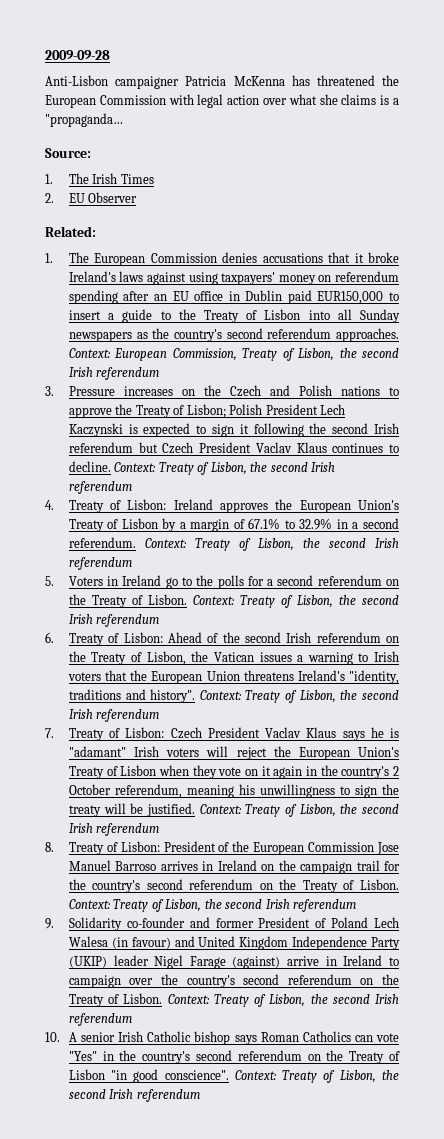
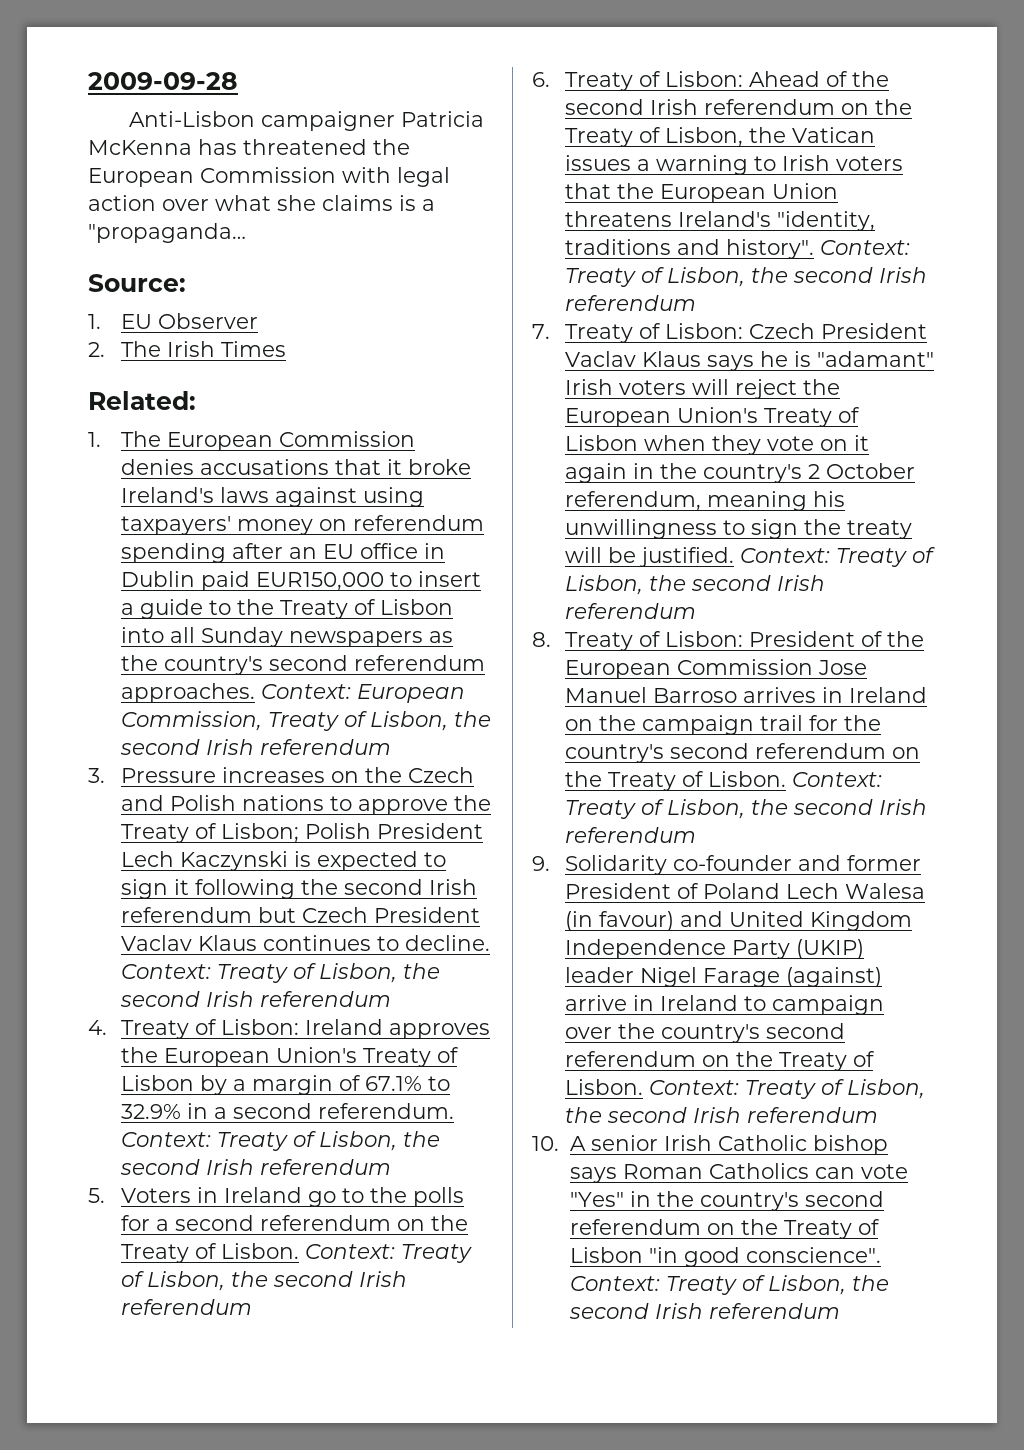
- 1. The Irish Times
+ 1. EU Observer
+ 2. The Irish Times
- 2. EU Observer

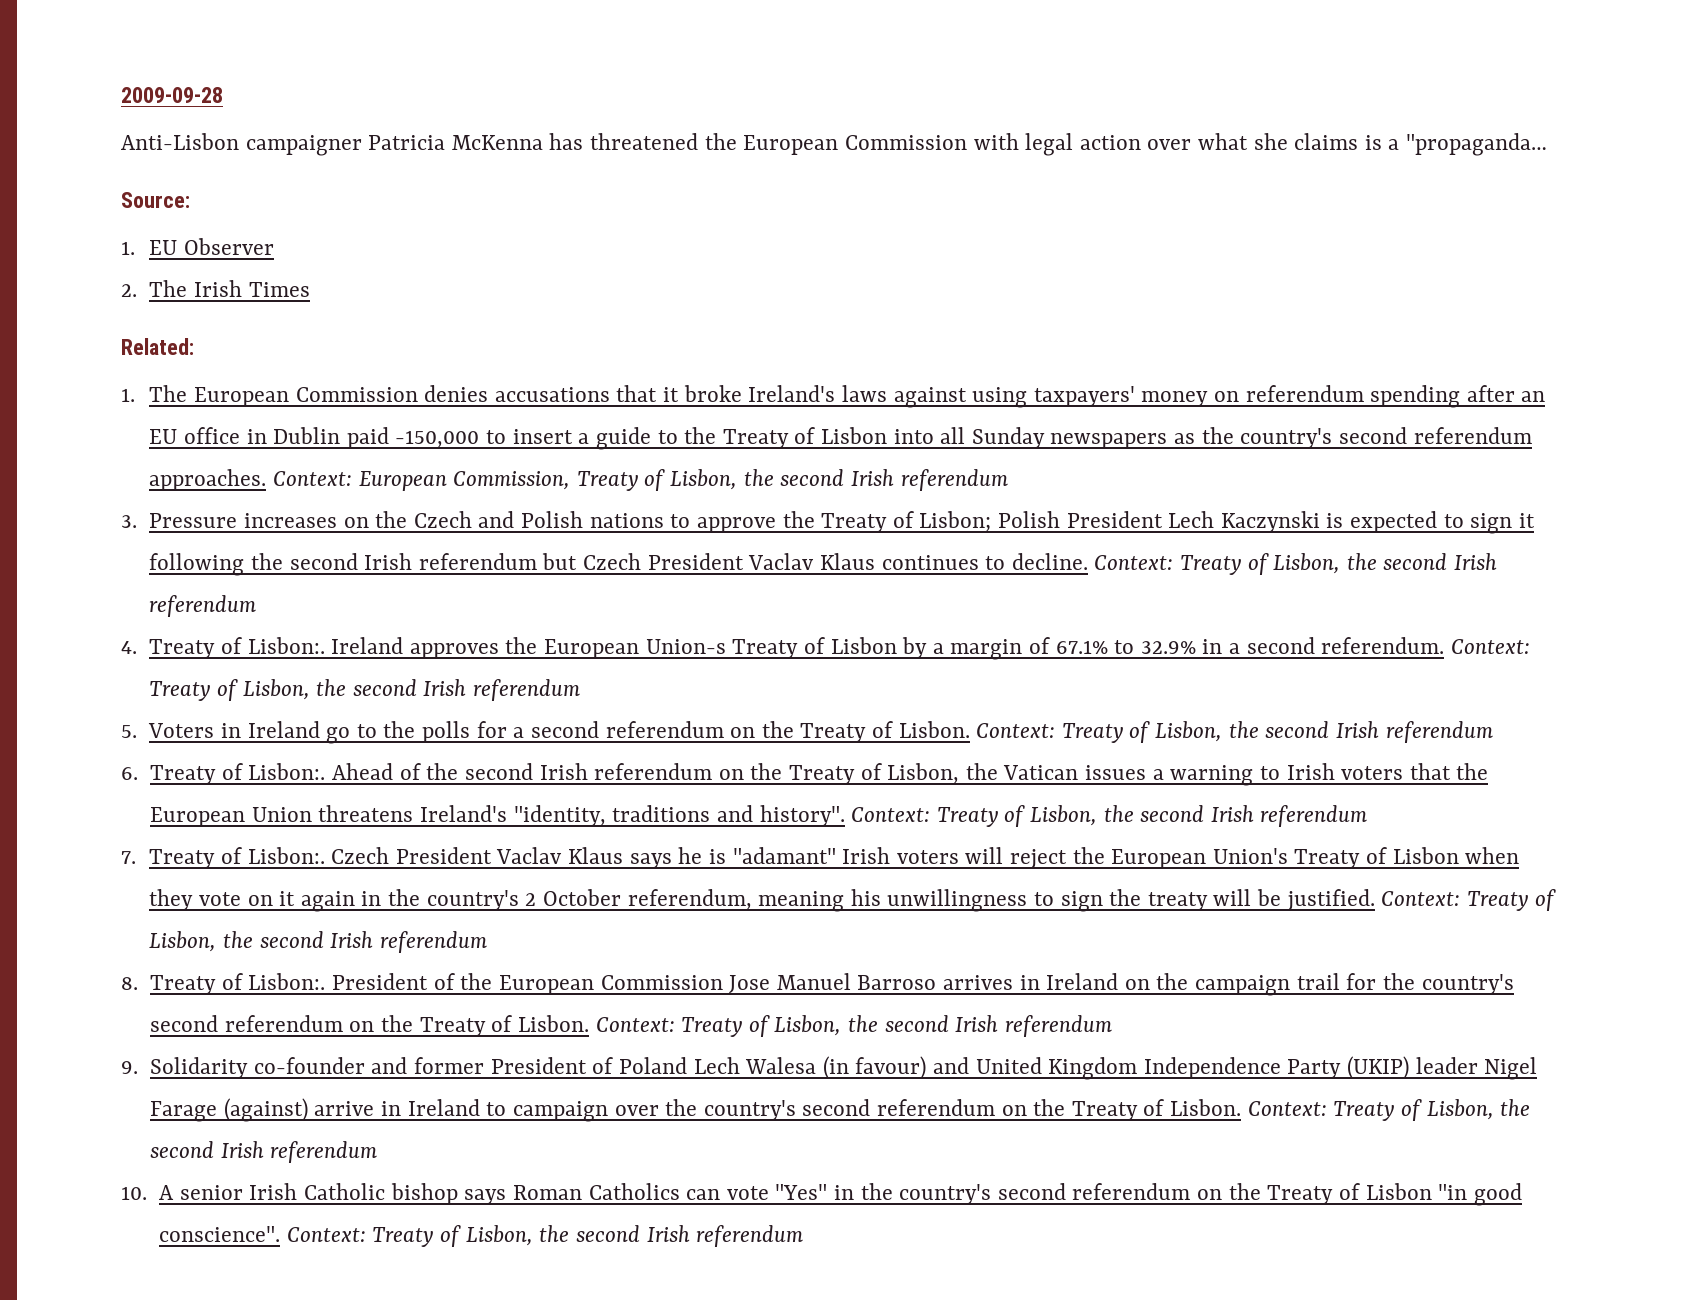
- 1. The European Commission denies accusations that it broke Ireland's laws against using taxpayers' money on referendum spending after an EU office in Dublin paid EUR150,000 to insert a guide to the Treaty of Lisbon into all Sunday newspapers as the country's second referendum approaches.
+ 1. The European Commission denies accusations that it broke Ireland's laws against using taxpayers' money on referendum spending after an EU office in Dublin paid -150,000 to insert a guide to the Treaty of Lisbon into all Sunday newspapers as the country's second referendum approaches.
- 4. Treaty of Lisbon: Ireland approves the European Union's Treaty of Lisbon by a margin of 67.1% to 32.9% in a second referendum.
+ 4. Treaty of Lisbon:. Ireland approves the European Union-s Treaty of Lisbon by a margin of 67.1% to 32.9% in a second referendum.
- 6. Treaty of Lisbon: Ahead of the second Irish referendum on the Treaty of Lisbon, the Vatican issues a warning to Irish voters that the European Union threatens Ireland's "identity, traditions and history".
+ 6. Treaty of Lisbon:. Ahead of the second Irish referendum on the Treaty of Lisbon, the Vatican issues a warning to Irish voters that the European Union threatens Ireland's "identity, traditions and history".
- 7. Treaty of Lisbon: Czech President Vaclav Klaus says he is "adamant" Irish voters will reject the European Union's Treaty of Lisbon when they vote on it again in the country's 2 October referendum, meaning his unwillingness to sign the treaty will be justified.
+ 7. Treaty of Lisbon:. Czech President Vaclav Klaus says he is "adamant" Irish voters will reject the European Union's Treaty of Lisbon when they vote on it again in the country's 2 October referendum, meaning his unwillingness to sign the treaty will be justified.
- 8. Treaty of Lisbon: President of the European Commission Jose Manuel Barroso arrives in Ireland on the campaign trail for the country's second referendum on the Treaty of Lisbon.
+ 8. Treaty of Lisbon:. President of the European Commission Jose Manuel Barroso arrives in Ireland on the campaign trail for the country's second referendum on the Treaty of Lisbon.

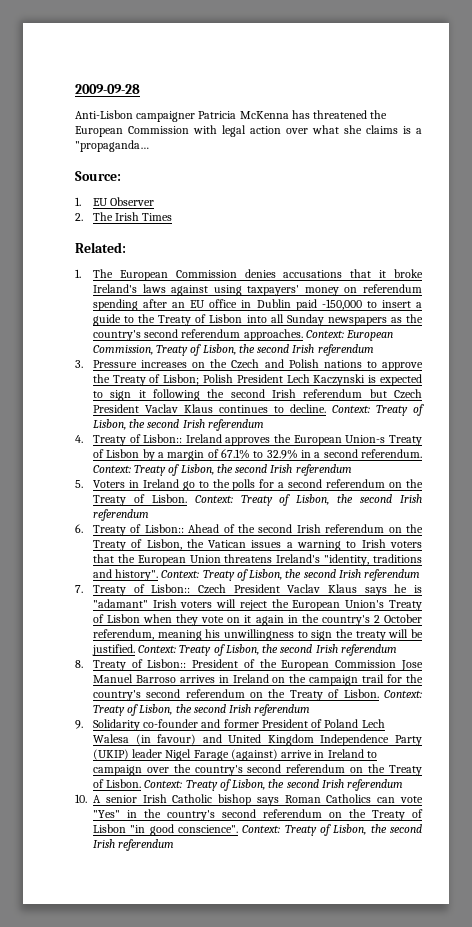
- 4. Treaty of Lisbon:. Ireland approves the European Union-s Treaty of Lisbon by a margin of 67.1% to 32.9% in a second referendum.
+ 4. Treaty of Lisbon:: Ireland approves the European Union-s Treaty of Lisbon by a margin of 67.1% to 32.9% in a second referendum.
- 6. Treaty of Lisbon:. Ahead of the second Irish referendum on the Treaty of Lisbon, the Vatican issues a warning to Irish voters that the European Union threatens Ireland's "identity, traditions and history".
+ 6. Treaty of Lisbon:: Ahead of the second Irish referendum on the Treaty of Lisbon, the Vatican issues a warning to Irish voters that the European Union threatens Ireland's "identity, traditions and history".
- 7. Treaty of Lisbon:. Czech President Vaclav Klaus says he is "adamant" Irish voters will reject the European Union's Treaty of Lisbon when they vote on it again in the country's 2 October referendum, meaning his unwillingness to sign the treaty will be justified.
+ 7. Treaty of Lisbon:: Czech President Vaclav Klaus says he is "adamant" Irish voters will reject the European Union's Treaty of Lisbon when they vote on it again in the country's 2 October referendum, meaning his unwillingness to sign the treaty will be justified.
- 8. Treaty of Lisbon:. President of the European Commission Jose Manuel Barroso arrives in Ireland on the campaign trail for the country's second referendum on the Treaty of Lisbon.
+ 8. Treaty of Lisbon:: President of the European Commission Jose Manuel Barroso arrives in Ireland on the campaign trail for the country's second referendum on the Treaty of Lisbon.

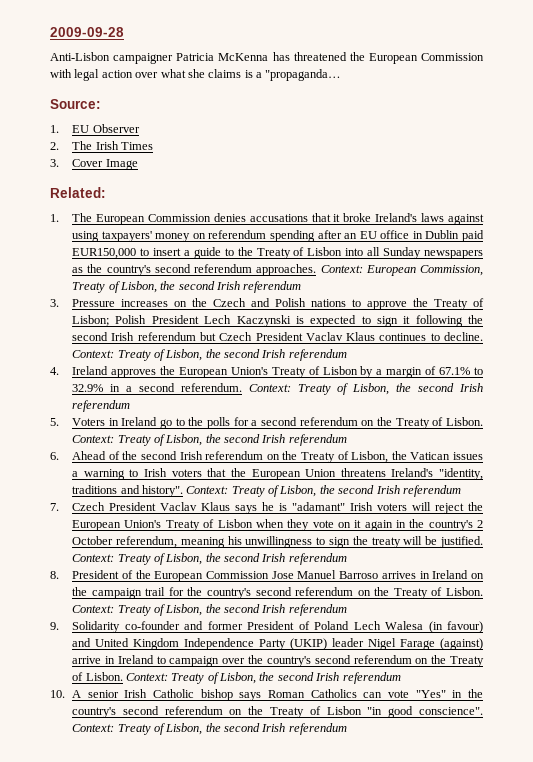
+ 3. Cover Image
- 1. The European Commission denies accusations that it broke Ireland's laws against using taxpayers' money on referendum spending after an EU office in Dublin paid -150,000 to insert a guide to the Treaty of Lisbon into all Sunday newspapers as the country's second referendum approaches.
+ 1. The European Commission denies accusations that it broke Ireland's laws against using taxpayers' money on referendum spending after an EU office in Dublin paid EUR150,000 to insert a guide to the Treaty of Lisbon into all Sunday newspapers as the country's second referendum approaches.
- 4. Treaty of Lisbon:: Ireland approves the European Union-s Treaty of Lisbon by a margin of 67.1% to 32.9% in a second referendum.
+ 4. Ireland approves the European Union's Treaty of Lisbon by a margin of 67.1% to 32.9% in a second referendum.
- 6. Treaty of Lisbon:: Ahead of the second Irish referendum on the Treaty of Lisbon, the Vatican issues a warning to Irish voters that the European Union threatens Ireland's "identity, traditions and history".
+ 6. Ahead of the second Irish referendum on the Treaty of Lisbon, the Vatican issues a warning to Irish voters that the European Union threatens Ireland's "identity, traditions and history".
- 7. Treaty of Lisbon:: Czech President Vaclav Klaus says he is "adamant" Irish voters will reject the European Union's Treaty of Lisbon when they vote on it again in the country's 2 October referendum, meaning his unwillingness to sign the treaty will be justified.
+ 7. Czech President Vaclav Klaus says he is "adamant" Irish voters will reject the European Union's Treaty of Lisbon when they vote on it again in the country's 2 October referendum, meaning his unwillingness to sign the treaty will be justified.
- 8. Treaty of Lisbon:: President of the European Commission Jose Manuel Barroso arrives in Ireland on the campaign trail for the country's second referendum on the Treaty of Lisbon.
+ 8. President of the European Commission Jose Manuel Barroso arrives in Ireland on the campaign trail for the country's second referendum on the Treaty of Lisbon.

